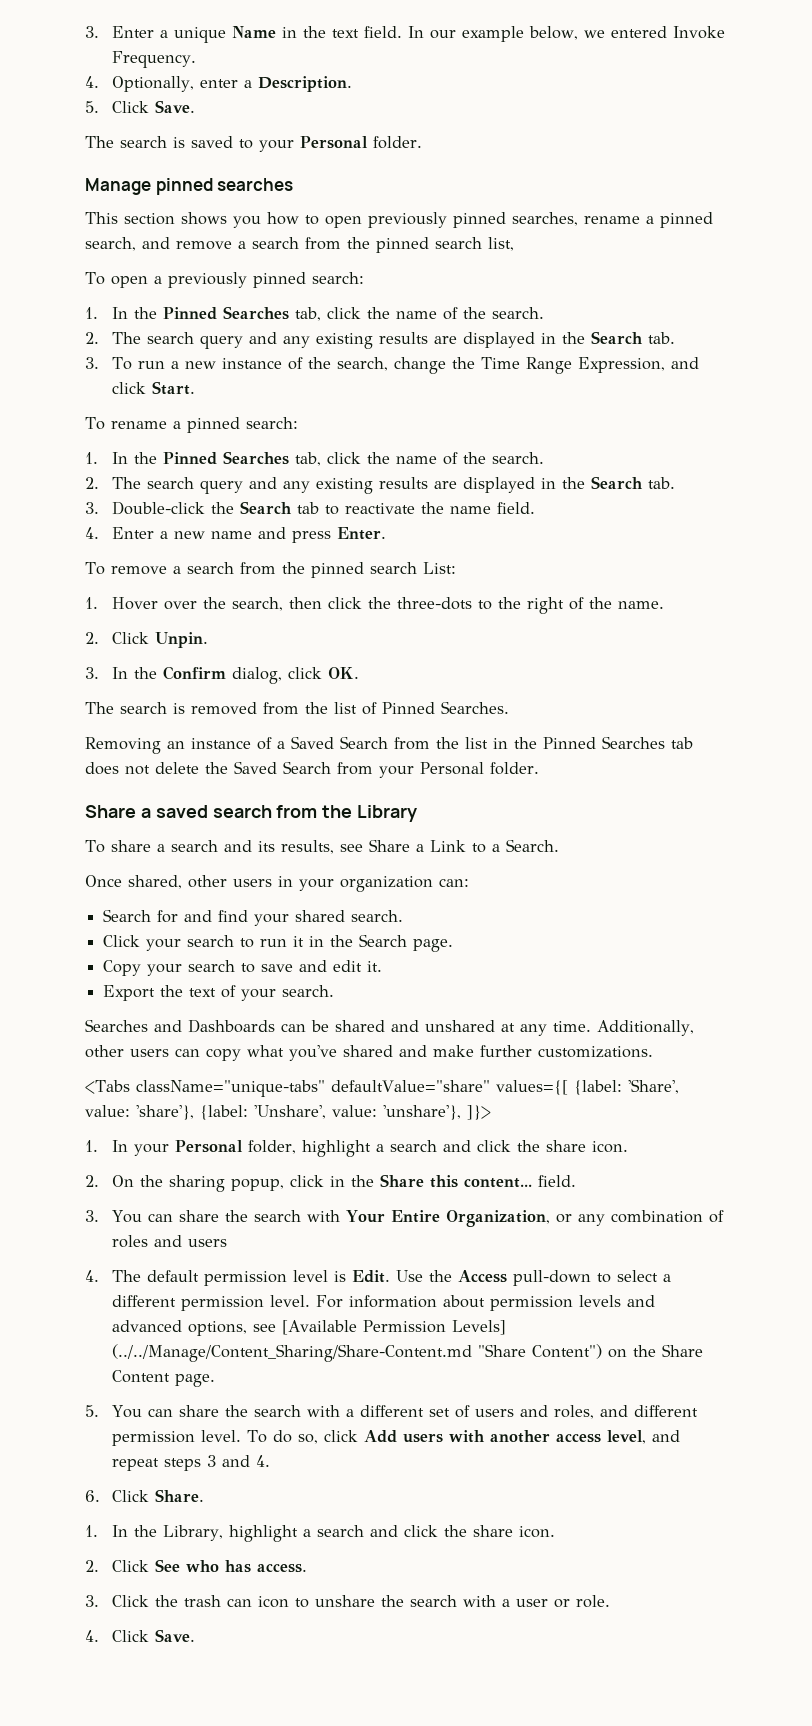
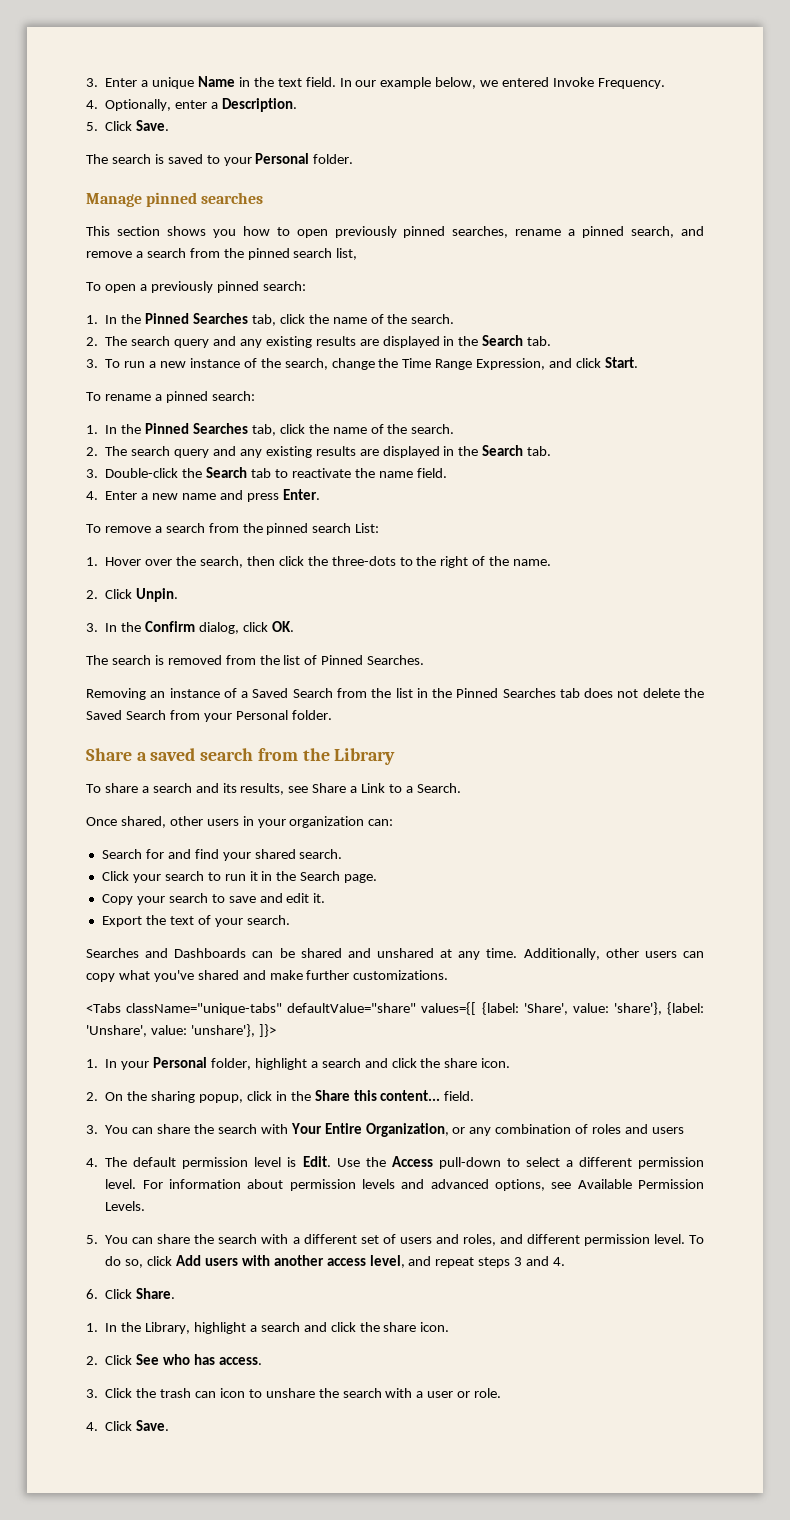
- For information about permission levels and advanced options, see [Available Permission Levels] (../../Manage/Content_Sharing/Share-Content.md "Share Content") on the Share Content page.
+ For information about permission levels and advanced options, see Available Permission Levels.

